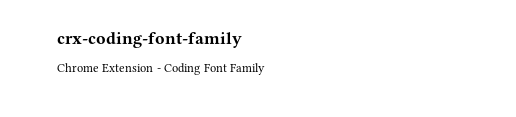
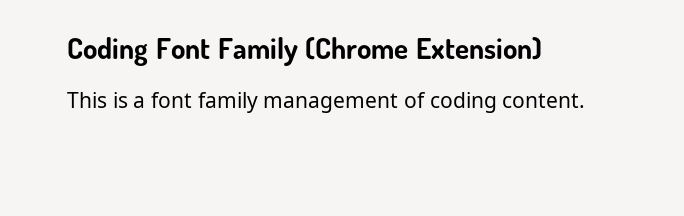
- crx-coding-font-family
- Chrome Extension - Coding Font Family
+ Coding Font Family (Chrome Extension)
+ This is a font family management of coding content.

